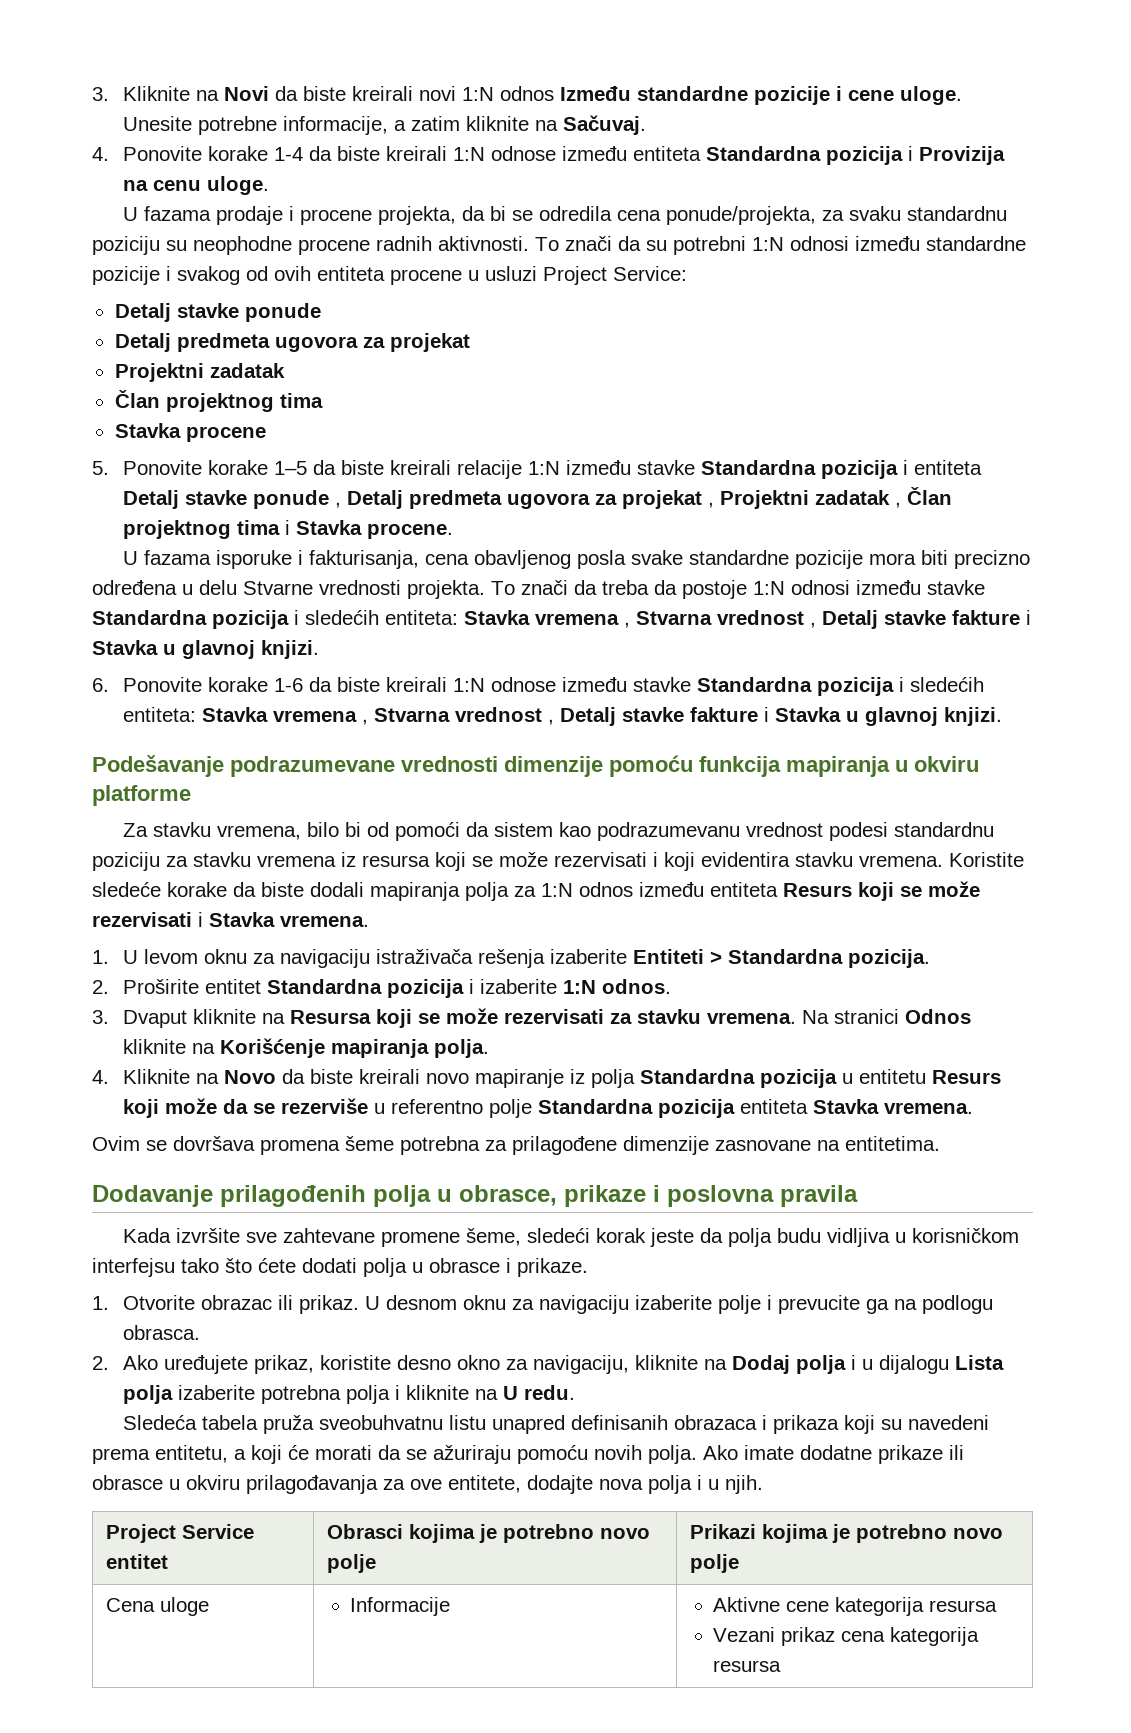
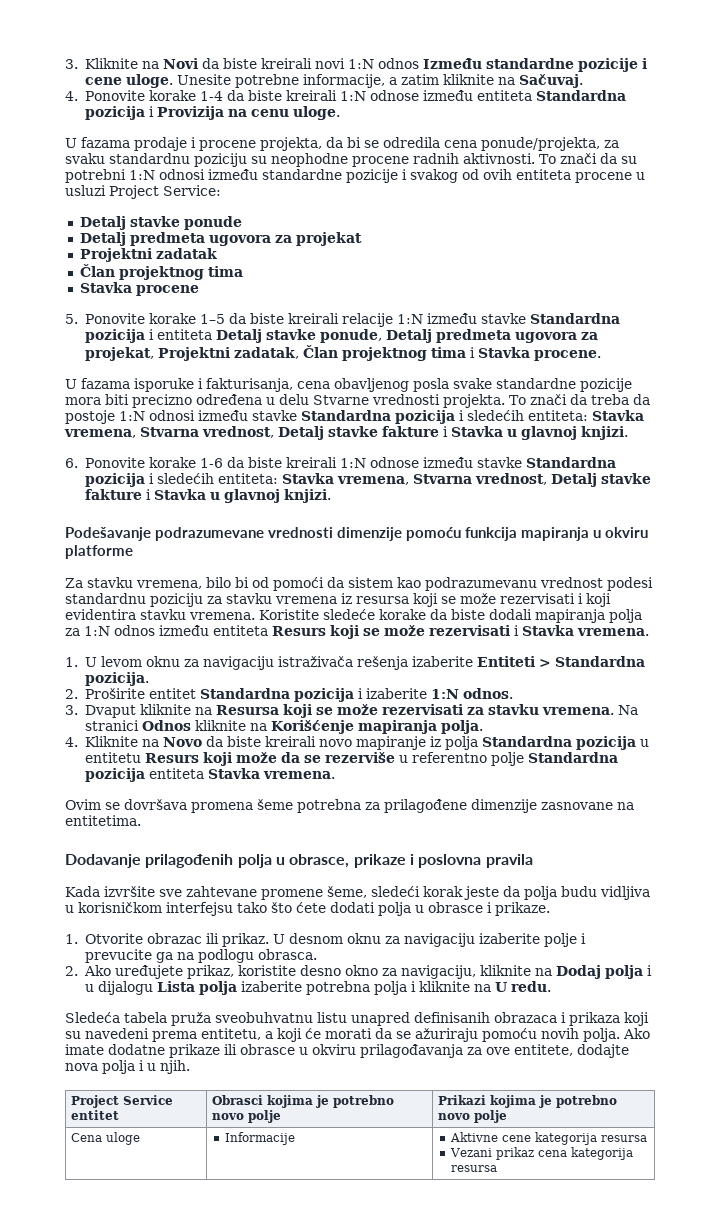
- 5. Ponovite korake 1–5 da biste kreirali relacije 1:N između stavke Standardna pozicija i entiteta Detalj stavke ponude , Detalj predmeta ugovora za projekat , Projektni zadatak , Član projektnog tima i Stavka procene.
+ 5. Ponovite korake 1–5 da biste kreirali relacije 1:N između stavke Standardna pozicija i entiteta Detalj stavke ponude, Detalj predmeta ugovora za projekat, Projektni zadatak, Član projektnog tima i Stavka procene.
- To znači da treba da postoje 1:N odnosi između stavke Standardna pozicija i sledećih entiteta: Stavka vremena , Stvarna vrednost , Detalj stavke fakture i Stavka u glavnoj knjizi.
+ To znači da treba da postoje 1:N odnosi između stavke Standardna pozicija i sledećih entiteta: Stavka vremena, Stvarna vrednost, Detalj stavke fakture i Stavka u glavnoj knjizi.
- 6. Ponovite korake 1-6 da biste kreirali 1:N odnose između stavke Standardna pozicija i sledećih entiteta: Stavka vremena , Stvarna vrednost , Detalj stavke fakture i Stavka u glavnoj knjizi.
+ 6. Ponovite korake 1-6 da biste kreirali 1:N odnose između stavke Standardna pozicija i sledećih entiteta: Stavka vremena, Stvarna vrednost, Detalj stavke fakture i Stavka u glavnoj knjizi.

